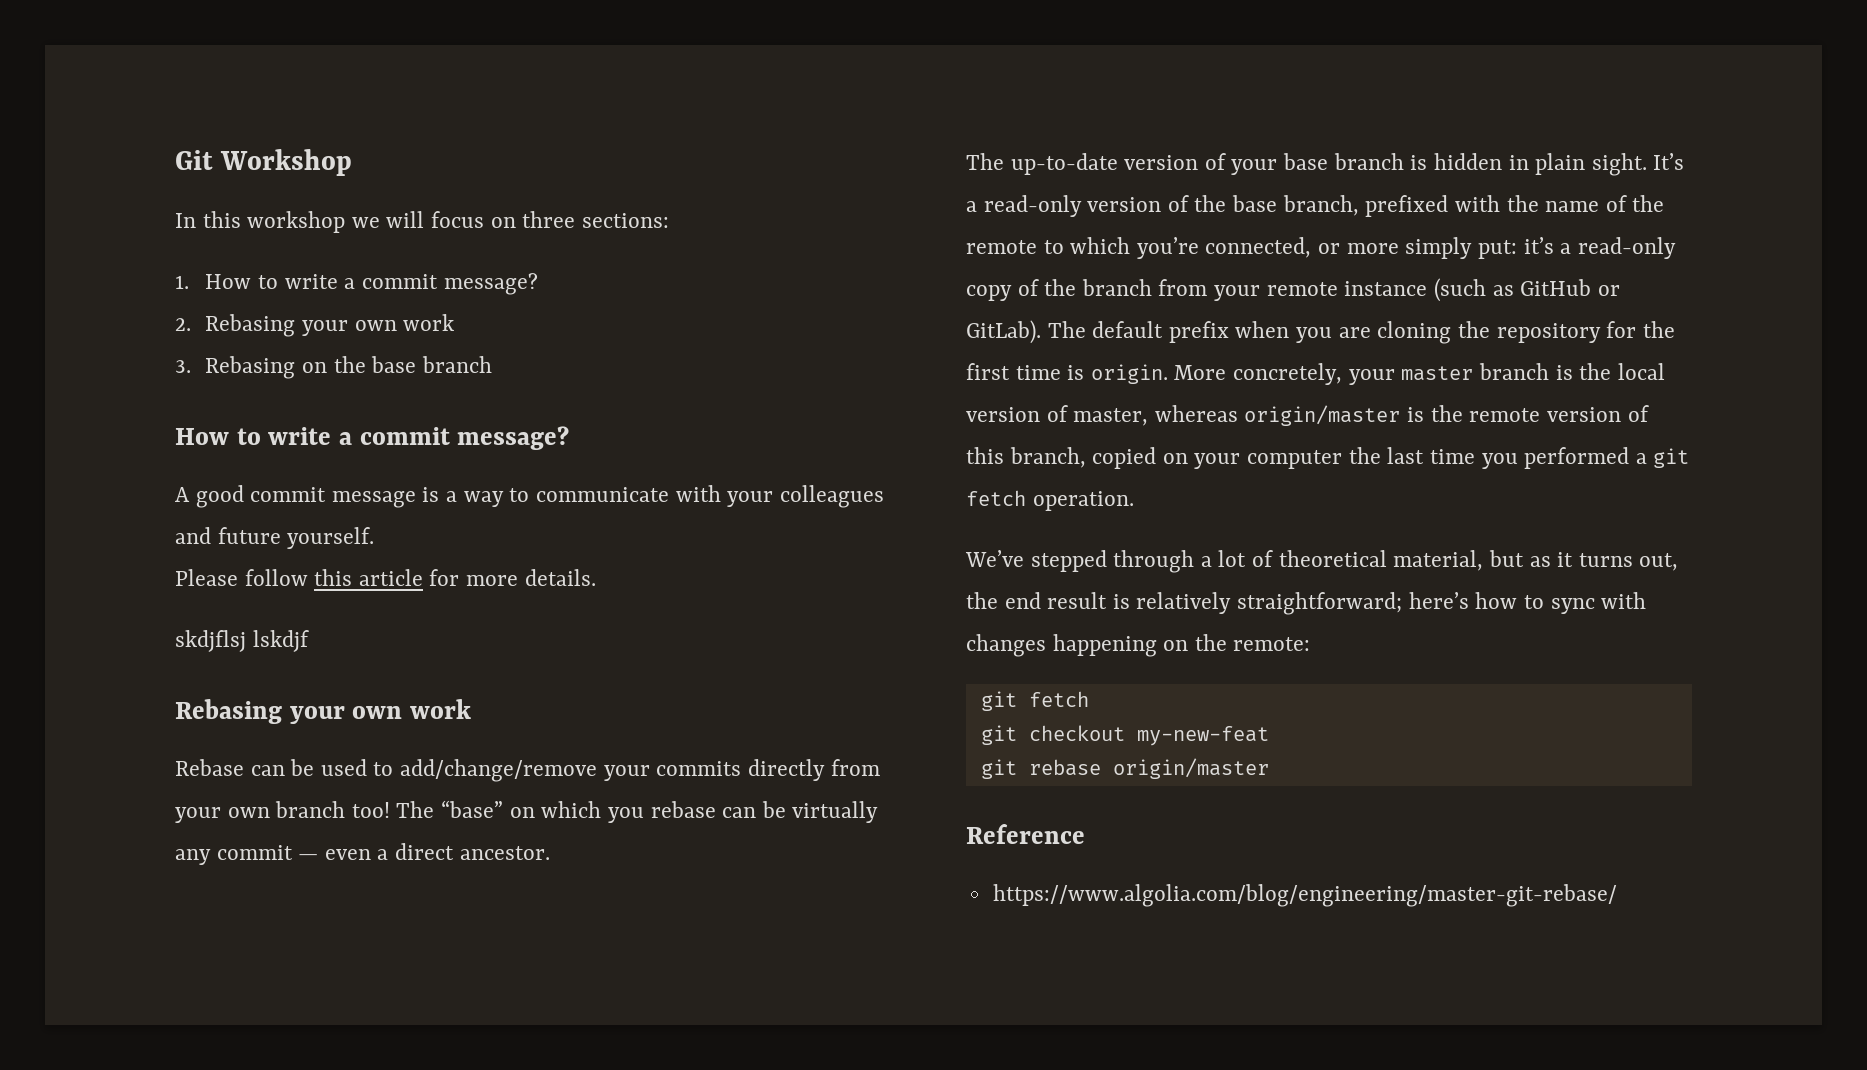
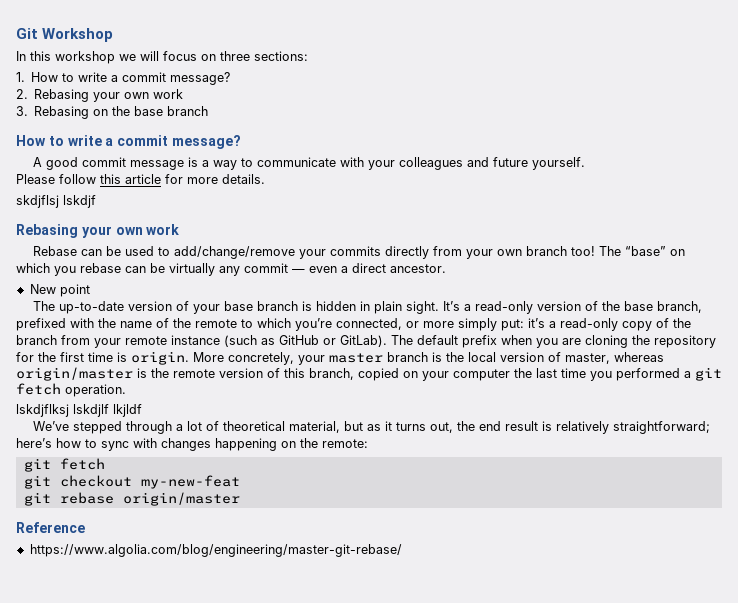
+ New point
+ lskdjflksj lskdjlf lkjldf

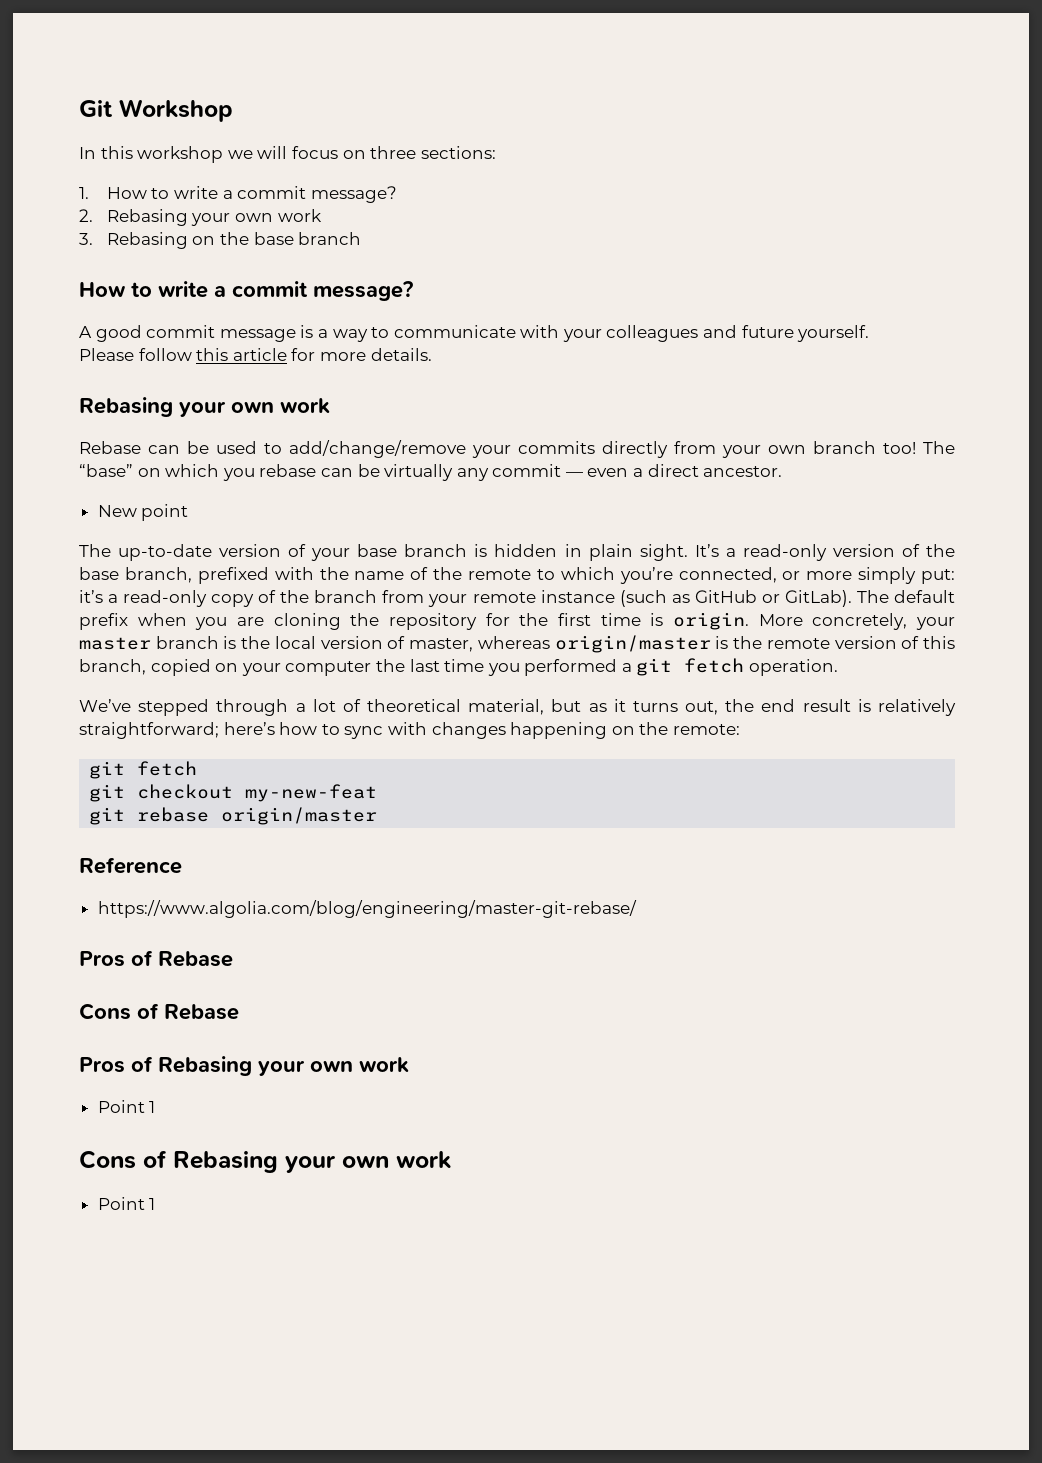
- skdjflsj lskdjf
- lskdjflksj lskdjlf lkjldf
+ Pros of Rebase
+ Cons of Rebase
+ Pros of Rebasing your own work
+ Point 1
+ Cons of Rebasing your own work
+ Point 1

